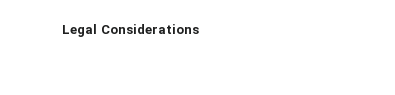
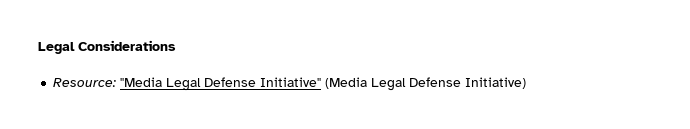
+ Resource: "Media Legal Defense Initiative" (Media Legal Defense Initiative)

